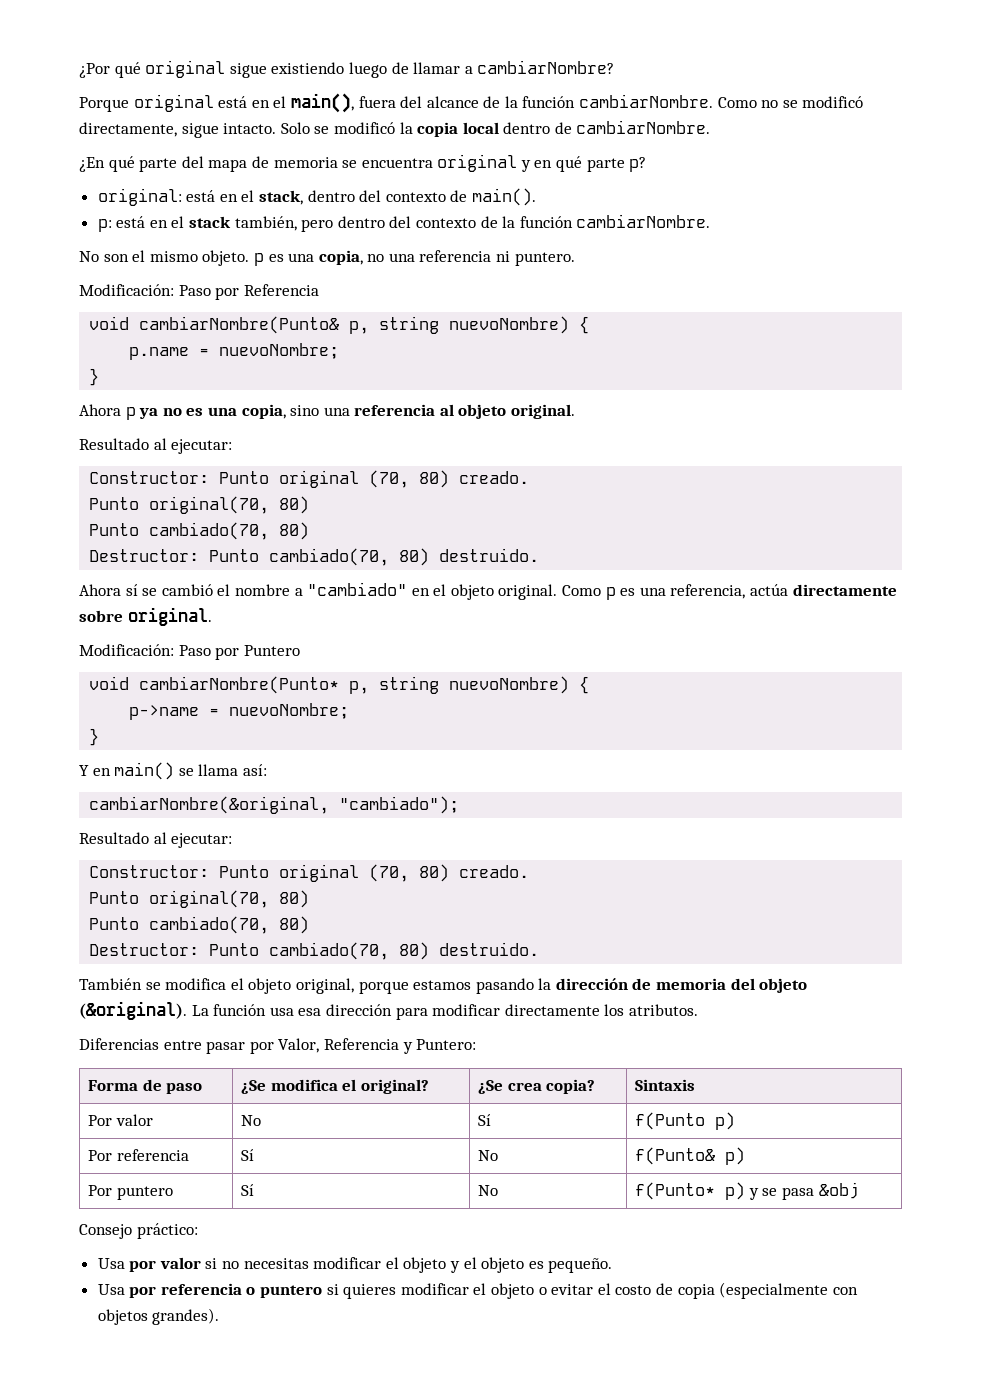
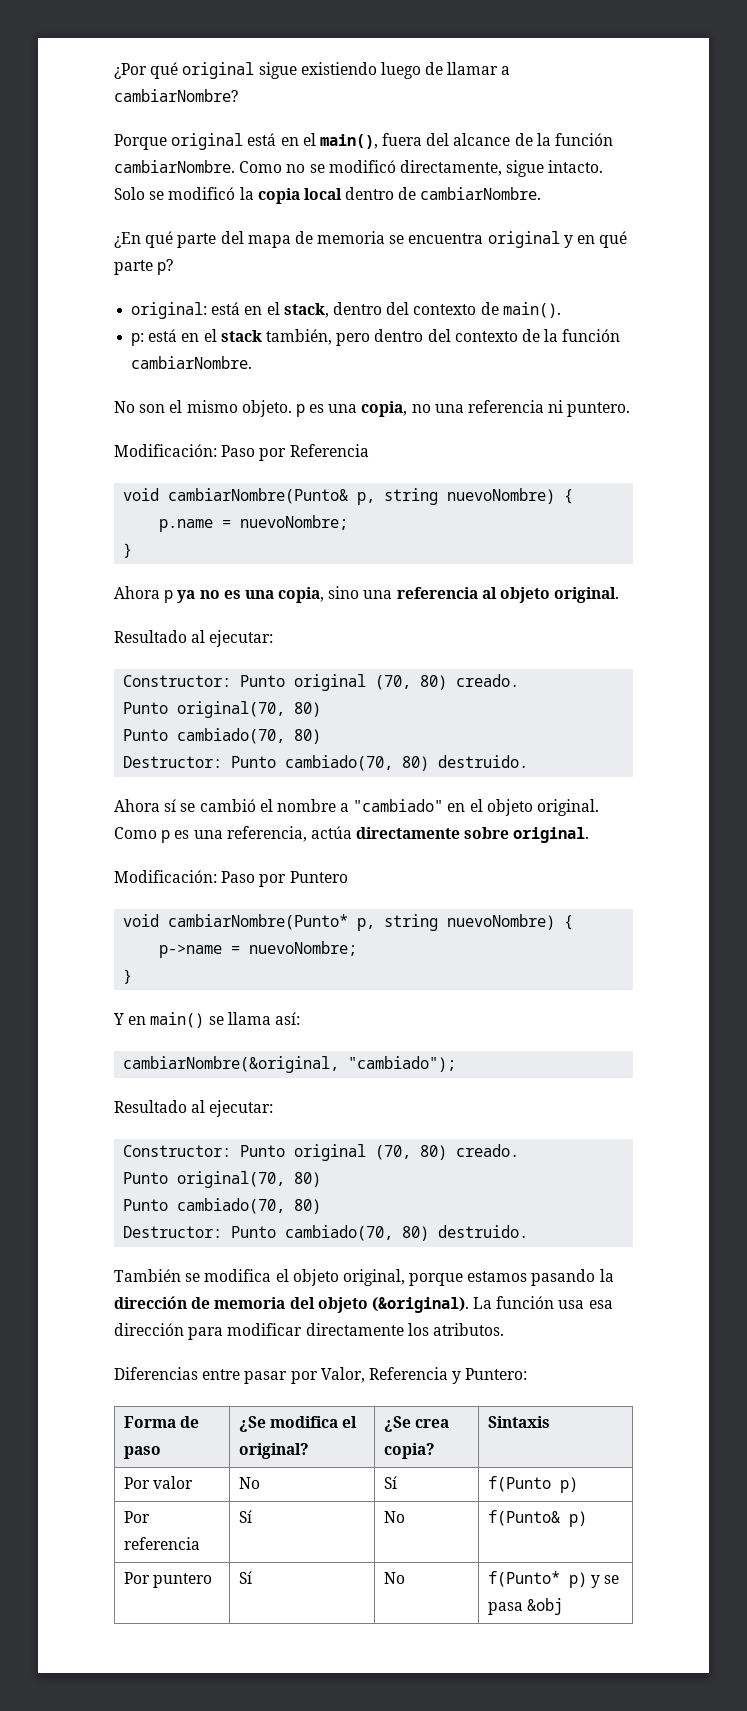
- Consejo práctico:
- Usa por valor si no necesitas modificar el objeto y el objeto es pequeño.
- Usa por referencia o puntero si quieres modificar el objeto o evitar el costo de copia (especialmente con objetos grandes).

